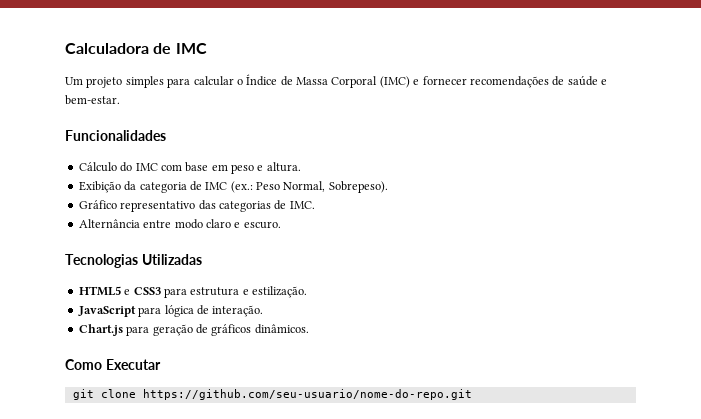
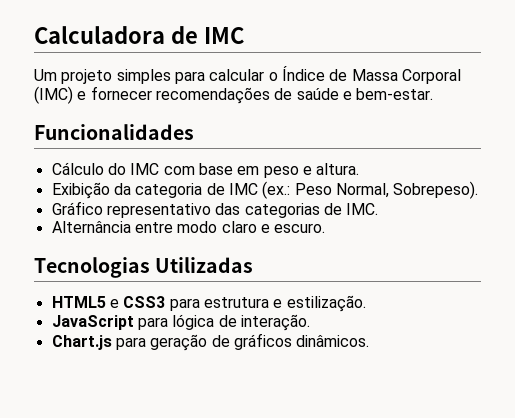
- Como Executar
- git clone https://github.com/seu-usuario/nome-do-repo.git

